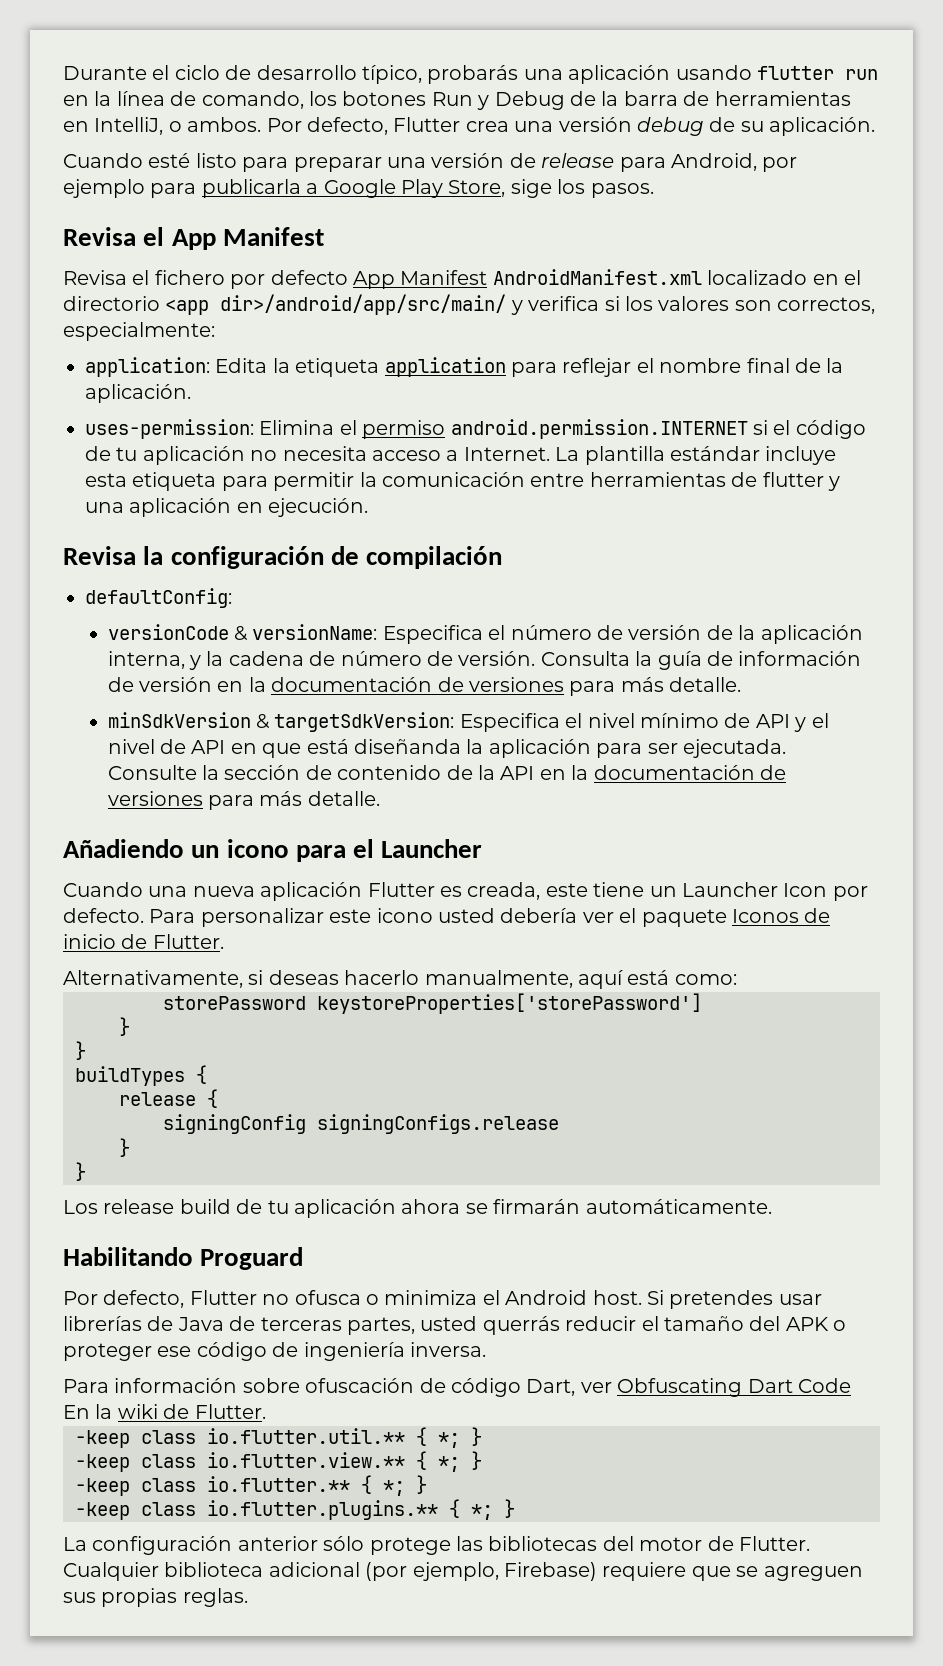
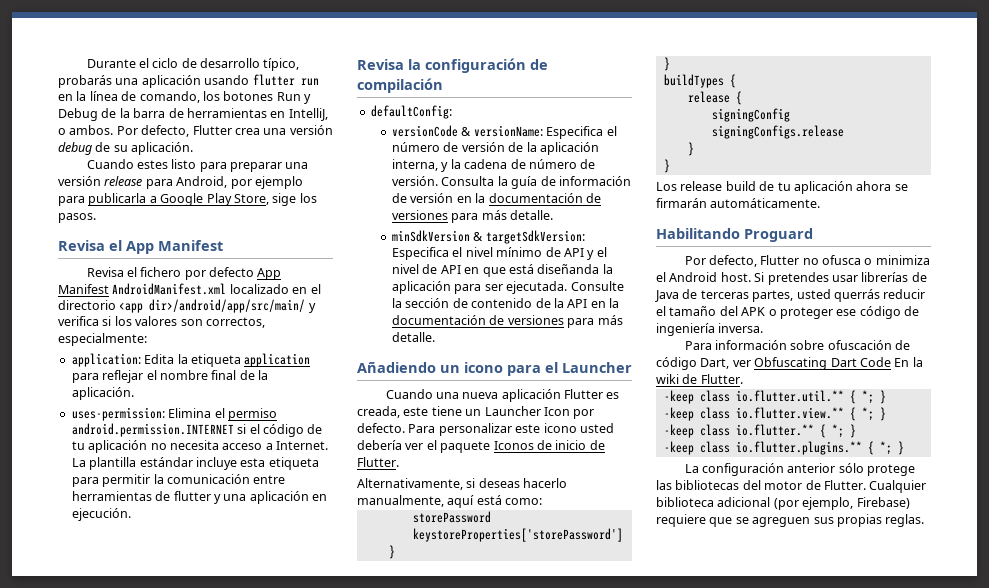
- Cuando esté listo para preparar una versión de release para Android, por ejemplo para publicarla a Google Play Store, sige los pasos.
+ Cuando estes listo para preparar una versión release para Android, por ejemplo para publicarla a Google Play Store, sige los pasos.

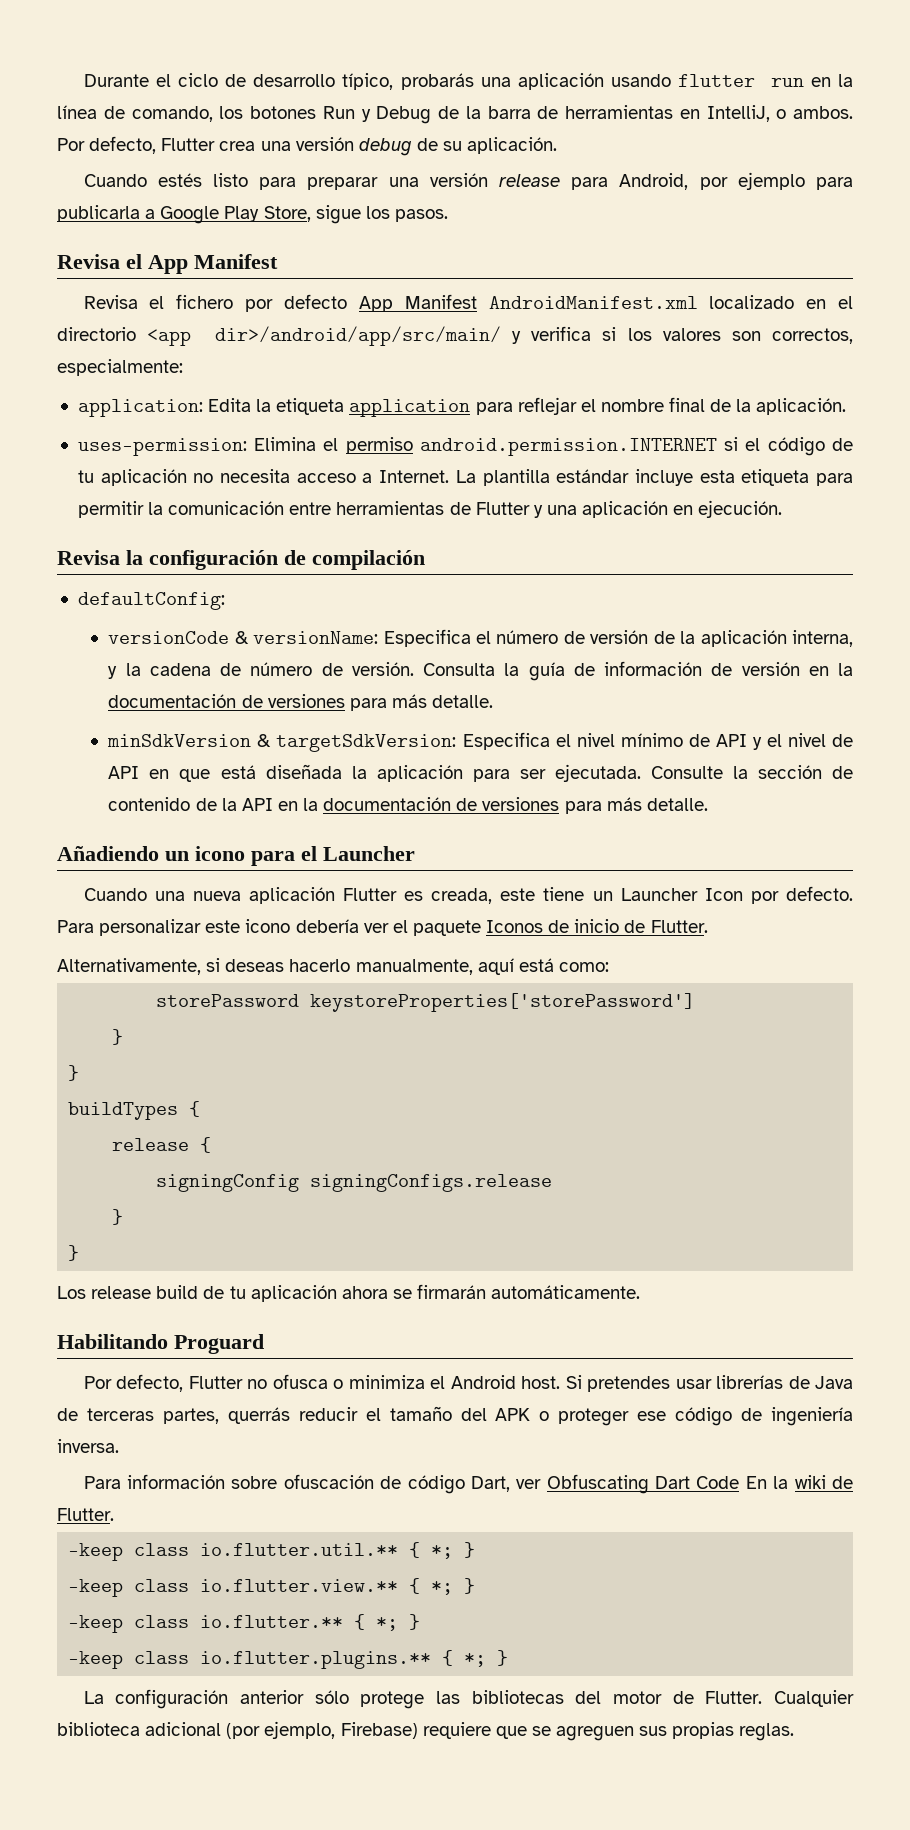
- Cuando estes listo para preparar una versión release para Android, por ejemplo para publicarla a Google Play Store, sige los pasos.
+ Cuando estés listo para preparar una versión release para Android, por ejemplo para publicarla a Google Play Store, sigue los pasos.
- La plantilla estándar incluye esta etiqueta para permitir la comunicación entre herramientas de flutter y una aplicación en ejecución.
+ La plantilla estándar incluye esta etiqueta para permitir la comunicación entre herramientas de Flutter y una aplicación en ejecución.
- minSdkVersion & targetSdkVersion: Especifica el nivel mínimo de API y el nivel de API en que está diseñanda la aplicación para ser ejecutada.
+ minSdkVersion & targetSdkVersion: Especifica el nivel mínimo de API y el nivel de API en que está diseñada la aplicación para ser ejecutada.
- Para personalizar este icono usted debería ver el paquete Iconos de inicio de Flutter.
+ Para personalizar este icono debería ver el paquete Iconos de inicio de Flutter.
- Si pretendes usar librerías de Java de terceras partes, usted querrás reducir el tamaño del APK o proteger ese código de ingeniería inversa.
+ Si pretendes usar librerías de Java de terceras partes, querrás reducir el tamaño del APK o proteger ese código de ingeniería inversa.

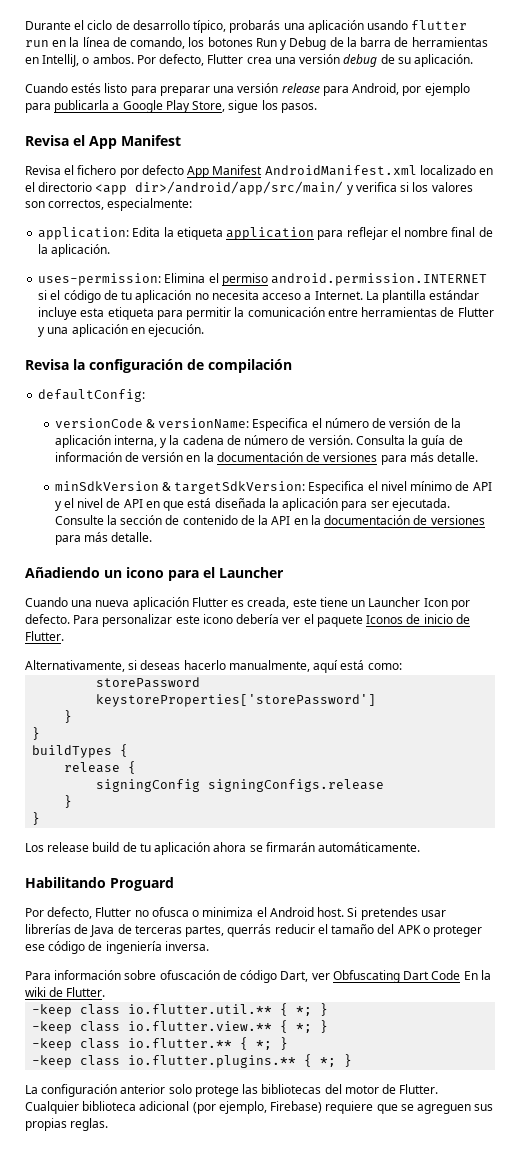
- La configuración anterior sólo protege las bibliotecas del motor de Flutter.
+ La configuración anterior solo protege las bibliotecas del motor de Flutter.

